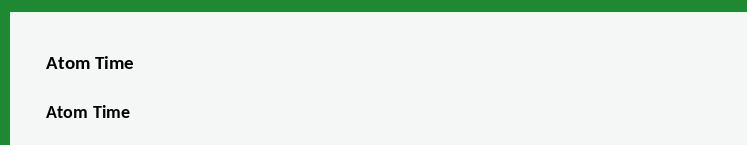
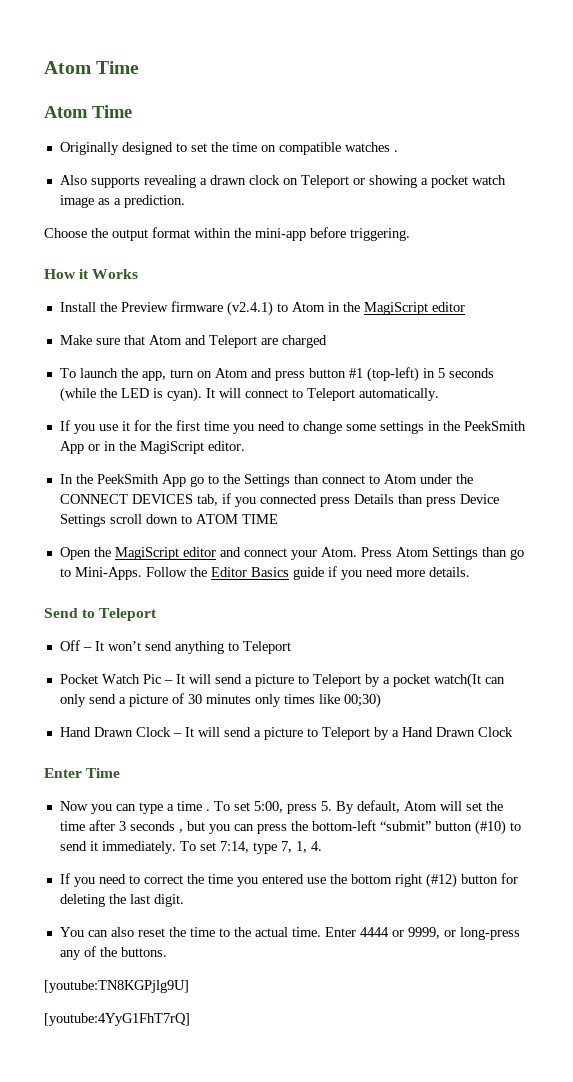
+ Originally designed to set the time on compatible watches .
+ Also supports revealing a drawn clock on Teleport or showing a pocket watch image as a prediction.
+ Choose the output format within the mini-app before triggering.
+ How it Works
+ Install the Preview firmware (v2.4.1) to Atom in the MagiScript editor
+ Make sure that Atom and Teleport are charged
+ To launch the app, turn on Atom and press button #1 (top-left) in 5 seconds (while the LED is cyan). It will connect to Teleport automatically.
+ If you use it for the first time you need to change some settings in the PeekSmith App or in the MagiScript editor.
+ In the PeekSmith App go to the Settings than connect to Atom under the CONNECT DEVICES tab, if you connected press Details than press Device Settings scroll down to ATOM TIME
+ Open the MagiScript editor and connect your Atom. Press Atom Settings than go to Mini-Apps. Follow the Editor Basics guide if you need more details.
+ Send to Teleport
+ Off – It won’t send anything to Teleport
+ Pocket Watch Pic – It will send a picture to Teleport by a pocket watch(It can only send a picture of 30 minutes only times like 00;30)
+ Hand Drawn Clock – It will send a picture to Teleport by a Hand Drawn Clock
+ Enter Time
+ Now you can type a time . To set 5:00, press 5. By default, Atom will set the time after 3 seconds , but you can press the bottom-left “submit” button (#10) to send it immediately. To set 7:14, type 7, 1, 4.
+ If you need to correct the time you entered use the bottom right (#12) button for deleting the last digit.
+ You can also reset the time to the actual time. Enter 4444 or 9999, or long-press any of the buttons.
+ [youtube:TN8KGPjlg9U]
+ [youtube:4YyG1FhT7rQ]

